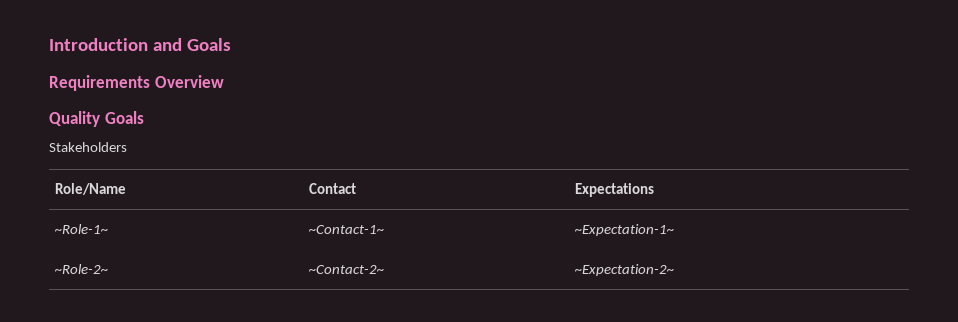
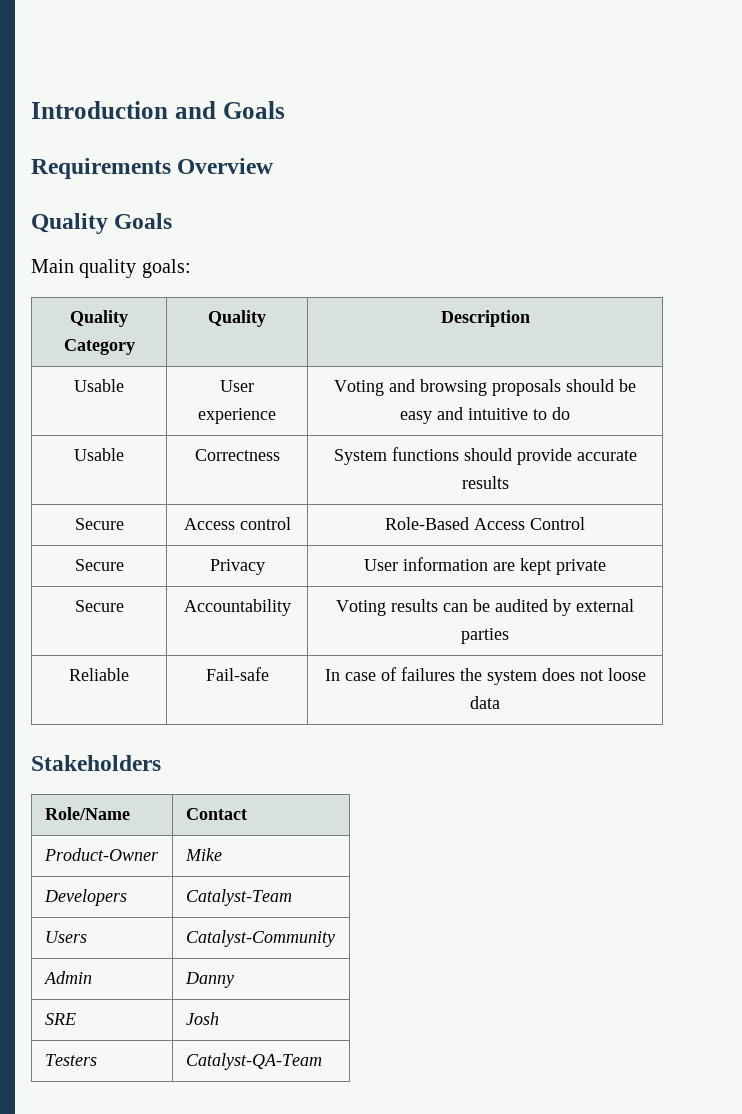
+ Main quality goals:
+ Quality Category | Quality | Description
+ Usable | User experience | Voting and browsing proposals should be easy and intuitive to do
+ Usable | Correctness | System functions should provide accurate results
+ Secure | Access control | Role-Based Access Control
+ Secure | Privacy | User information are kept private
+ Secure | Accountability | Voting results can be audited by external parties
+ Reliable | Fail-safe | In case of failures the system does not loose data
  Stakeholders
- Role/Name | Contact | Expectations
- ~Role-1~ | ~Contact-1~ | ~Expectation-1~
- ~Role-2~ | ~Contact-2~ | ~Expectation-2~
+ Role/Name | Contact
+ Product-Owner | Mike
+ Developers | Catalyst-Team
+ Users | Catalyst-Community
+ Admin | Danny
+ SRE | Josh
+ Testers | Catalyst-QA-Team

